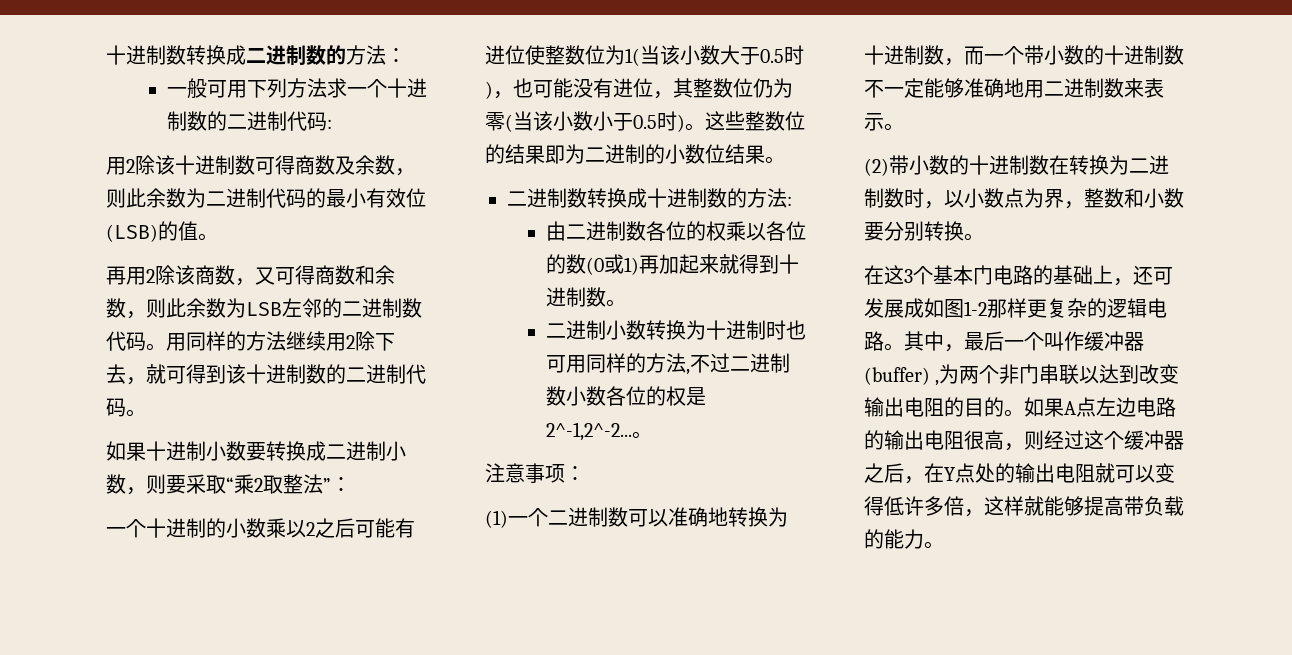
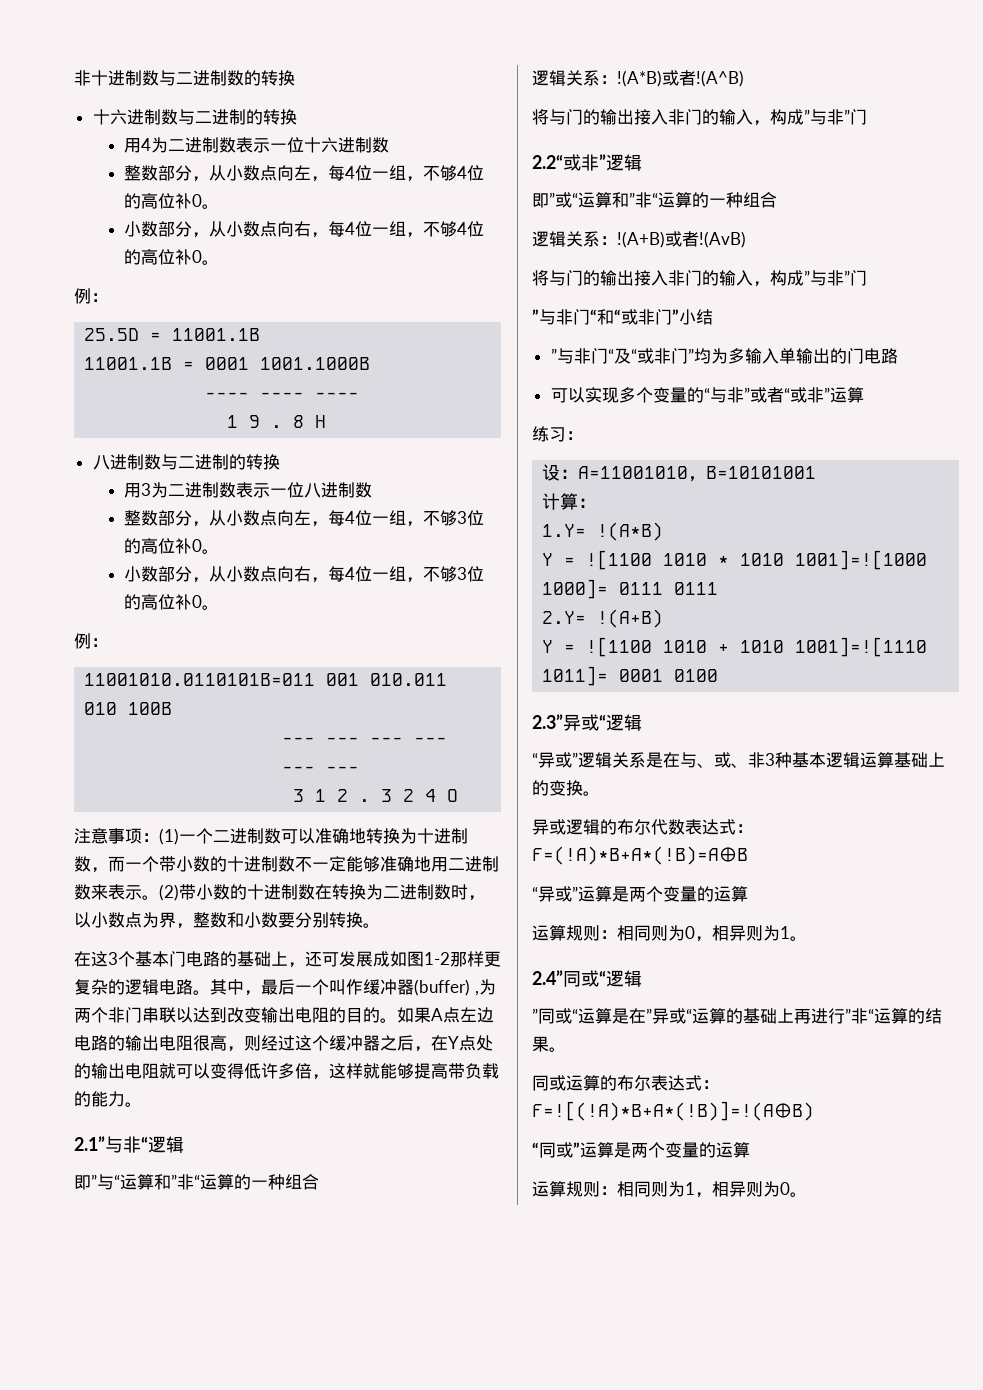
- 十进制数转换成二进制数的方法：
- 一般可用下列方法求一个十进制数的二进制代码:
- 用2除该十进制数可得商数及余数，则此余数为二进制代码的最小有效位(LSB)的值。
- 再用2除该商数，又可得商数和余数，则此余数为LSB左邻的二进制数代码。用同样的方法继续用2除下去，就可得到该十进制数的二进制代码。
- 如果十进制小数要转换成二进制小数，则要采取“乘2取整法”：
- 一个十进制的小数乘以2之后可能有进位使整数位为1(当该小数大于0.5时)，也可能没有进位，其整数位仍为零(当该小数小于0.5时)。这些整数位的结果即为二进制的小数位结果。
- 二进制数转换成十进制数的方法:
- 由二进制数各位的权乘以各位的数(0或1)再加起来就得到十进制数。
- 二进制小数转换为十进制时也可用同样的方法,不过二进制数小数各位的权是2^-1,2^-2...。
+ 非十进制数与二进制数的转换
+ 十六进制数与二进制的转换
+ 用4为二进制数表示一位十六进制数
+ 整数部分，从小数点向左，每4位一组，不够4位的高位补0。
+ 小数部分，从小数点向右，每4位一组，不够4位的高位补0。
+ 例：
+ 25.5D = 11001.1B
+ 11001.1B = 0001 1001.1000B
+ ---- ---- ----
+ 1 9 . 8 H
+ 八进制数与二进制的转换
+ 用3为二进制数表示一位八进制数
+ 整数部分，从小数点向左，每4位一组，不够3位的高位补0。
+ 小数部分，从小数点向右，每4位一组，不够3位的高位补0。
+ 例：
+ 11001010.0110101B=011 001 010.011 010 100B
+ --- --- --- --- --- ---
+ 3 1 2 . 3 2 4 O
- 注意事项：
- (1)一个二进制数可以准确地转换为十进制数，而一个带小数的十进制数不一定能够准确地用二进制数来表示。
- (2)带小数的十进制数在转换为二进制数时，以小数点为界，整数和小数要分别转换。
+ 注意事项：(1)一个二进制数可以准确地转换为十进制数，而一个带小数的十进制数不一定能够准确地用二进制数来表示。(2)带小数的十进制数在转换为二进制数时，以小数点为界，整数和小数要分别转换。
+ 2.1”与非“逻辑
+ 即”与“运算和”非“运算的一种组合
+ 逻辑关系：!(A*B)或者!(A^B)
+ 将与门的输出接入非门的输入，构成”与非”门
+ 2.2“或非”逻辑
+ 即”或“运算和”非“运算的一种组合
+ 逻辑关系：!(A+B)或者!(AvB)
+ 将与门的输出接入非门的输入，构成”与非”门
+ ”与非门“和“或非门”小结
+ ”与非门“及“或非门”均为多输入单输出的门电路
+ 可以实现多个变量的“与非”或者“或非”运算
+ 练习：
+ 设：A=11001010，B=10101001
+ 计算：
+ 1.Y= !(A*B)
+ Y = ![1100 1010 * 1010 1001]=![1000 1000]= 0111 0111
+ 2.Y= !(A+B)
+ Y = ![1100 1010 + 1010 1001]=![1110 1011]= 0001 0100
+ 2.3”异或“逻辑
+ “异或”逻辑关系是在与、或、非3种基本逻辑运算基础上的变换。
+ 异或逻辑的布尔代数表达式：F=(!A)*B+A*(!B)=A⊕B
+ “异或”运算是两个变量的运算
+ 运算规则：相同则为0，相异则为1。
+ 2.4”同或“逻辑
+ ”同或“运算是在”异或“运算的基础上再进行”非“运算的结果。
+ 同或运算的布尔表达式：F=![(!A)*B+A*(!B)]=!(A⊕B)
+ “同或”运算是两个变量的运算
+ 运算规则：相同则为1，相异则为0。

